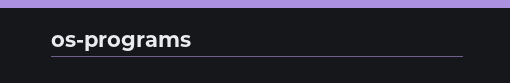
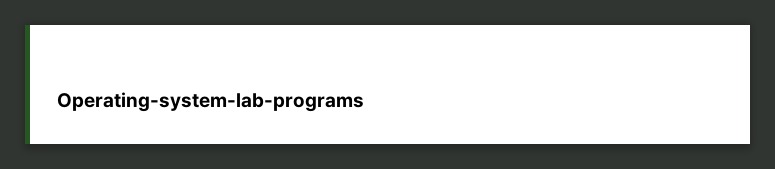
- os-programs
+ Operating-system-lab-programs

